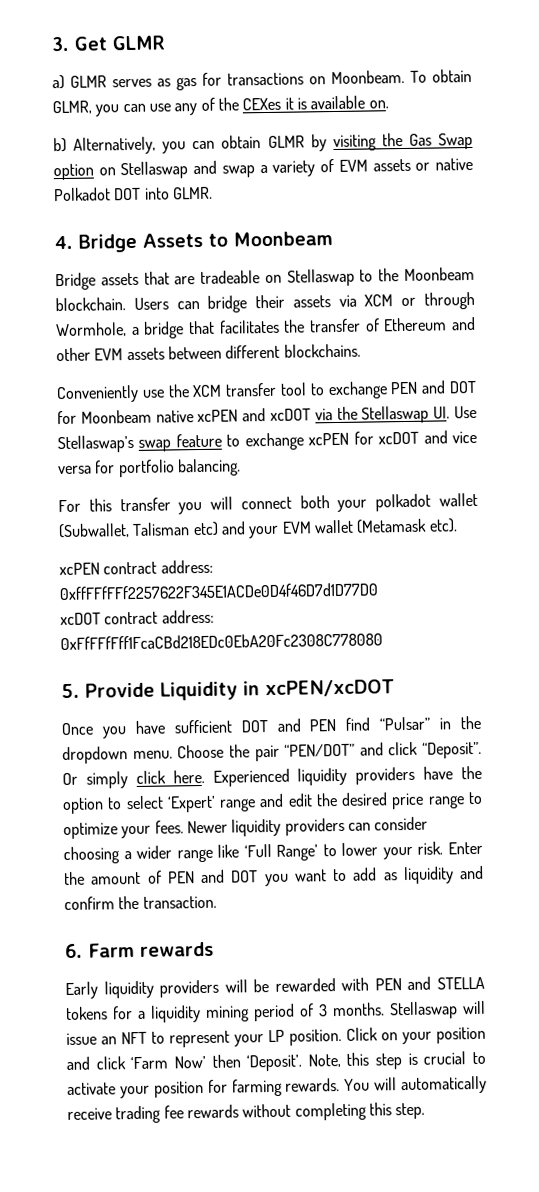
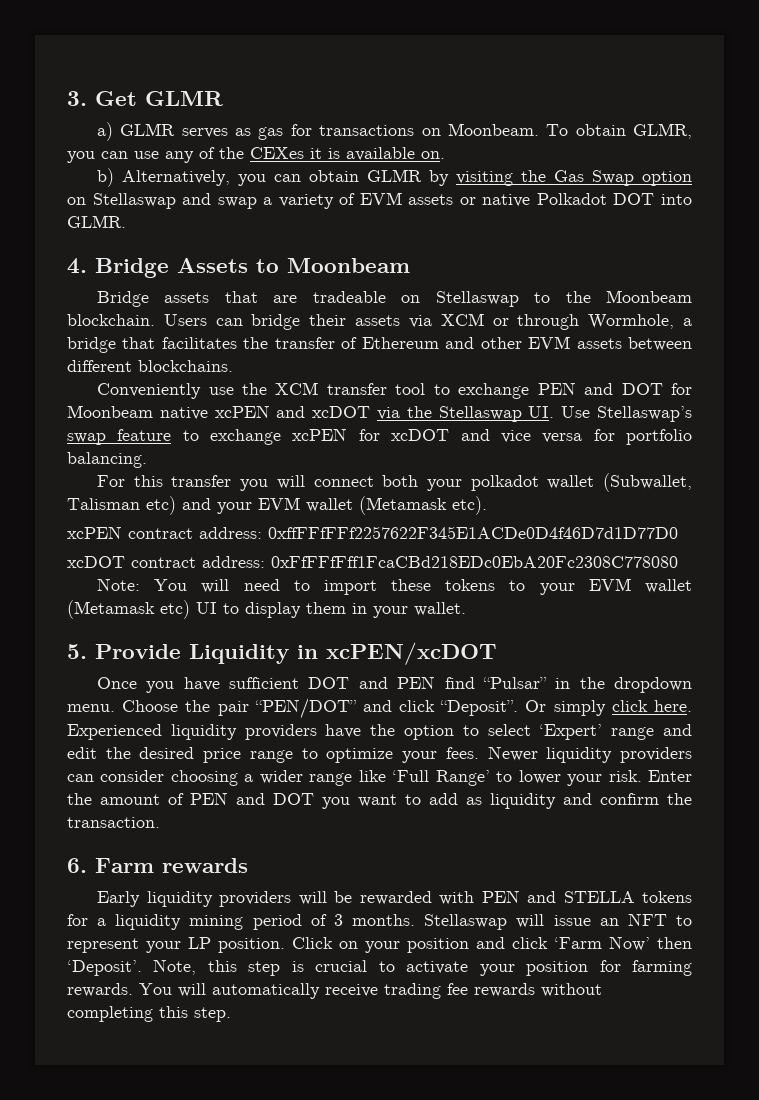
+ Note: You will need to import these tokens to your EVM wallet (Metamask etc) UI to display them in your wallet.

